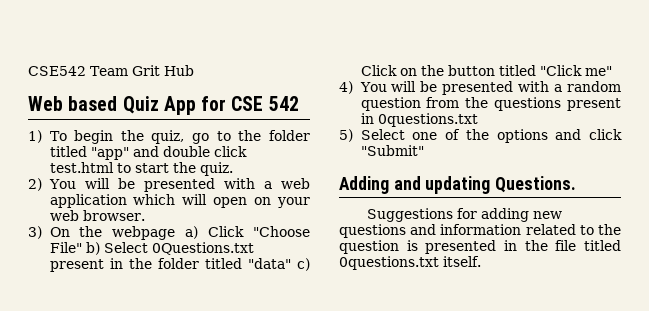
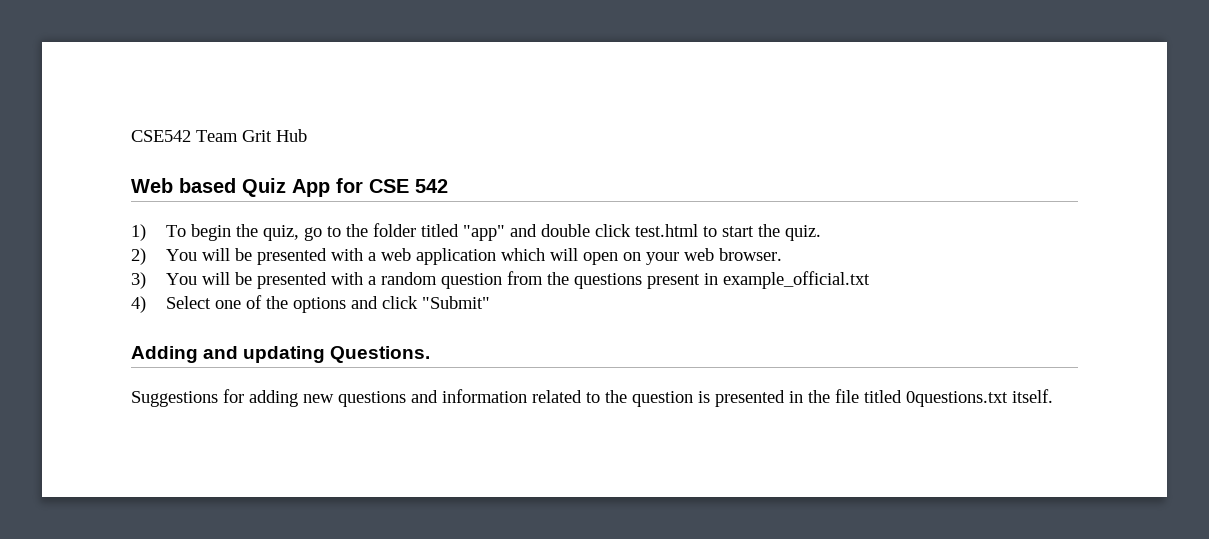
- 3) On the webpage a) Click "Choose File" b) Select 0Questions.txt present in the folder titled "data" c) Click on the button titled "Click me"
- 4) You will be presented with a random question from the questions present in 0questions.txt
- 5) Select one of the options and click "Submit"
+ 3) You will be presented with a random question from the questions present in example_official.txt
+ 4) Select one of the options and click "Submit"

